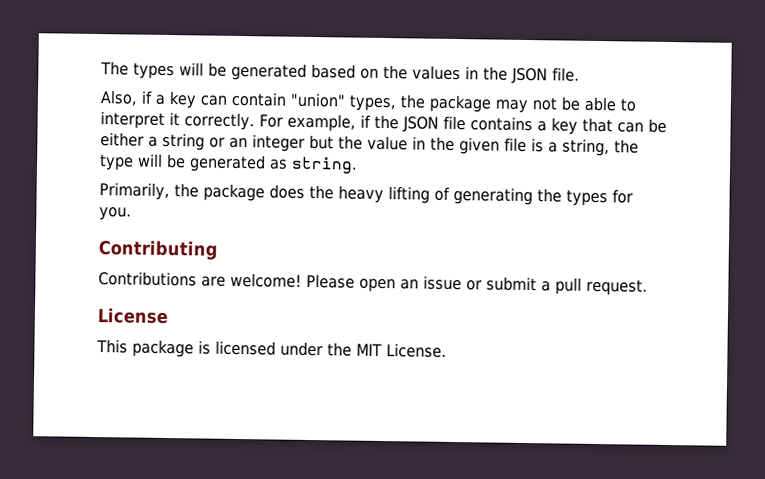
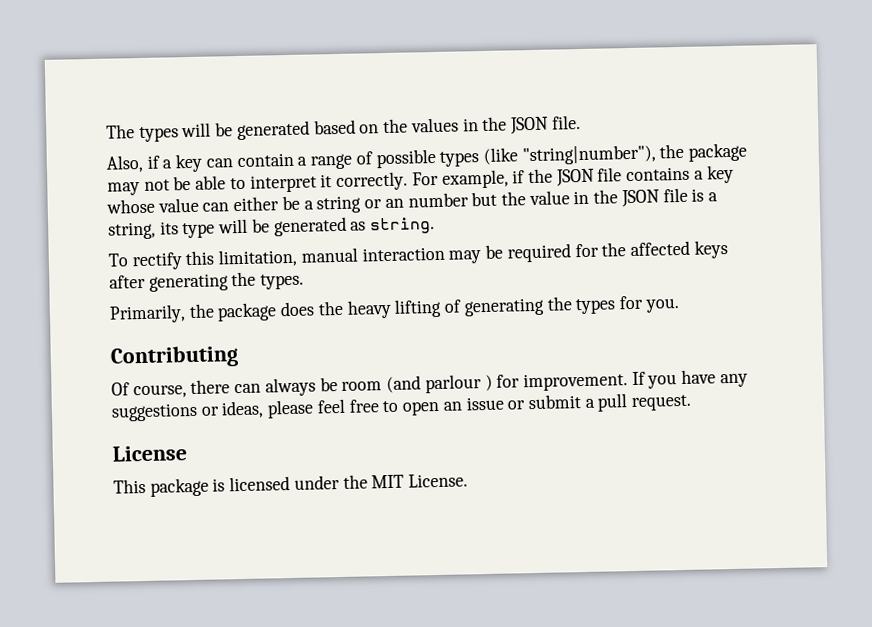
- Also, if a key can contain "union" types, the package may not be able to interpret it correctly.
+ Also, if a key can contain a range of possible types (like "string|number"), the package may not be able to interpret it correctly.
- For example, if the JSON file contains a key that can be either a string or an integer but the value in the given file is a string, the type will be generated as string.
+ For example, if the JSON file contains a key whose value can either be a string or an number but the value in the JSON file is a string, its type will be generated as string.
+ To rectify this limitation, manual interaction may be required for the affected keys after generating the types.
- Contributions are welcome! Please open an issue or submit a pull request.
+ Of course, there can always be room (and parlour ) for improvement. If you have any suggestions or ideas, please feel free to open an issue or submit a pull request.

